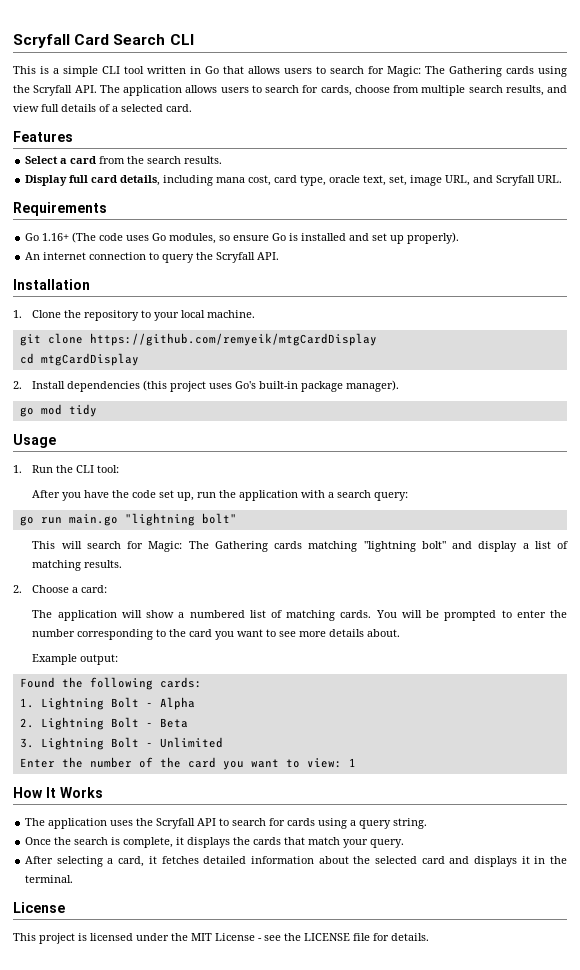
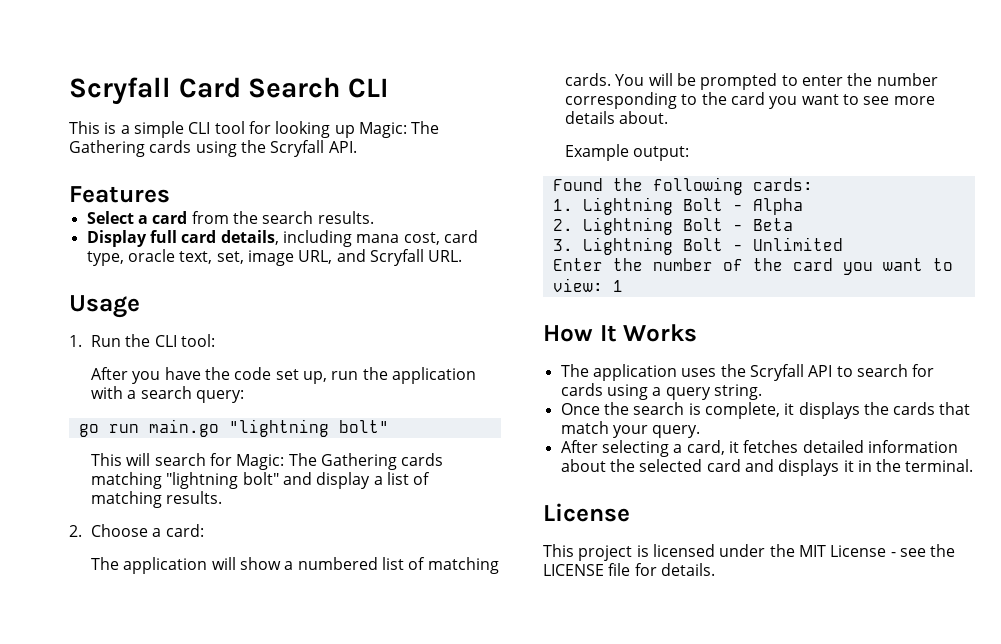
- This is a simple CLI tool written in Go that allows users to search for Magic: The Gathering cards using the Scryfall API. The application allows users to search for cards, choose from multiple search results, and view full details of a selected card.
+ This is a simple CLI tool for looking up Magic: The Gathering cards using the Scryfall API.
- Requirements
- Go 1.16+ (The code uses Go modules, so ensure Go is installed and set up properly).
- An internet connection to query the Scryfall API.
- Installation
- 1. Clone the repository to your local machine.
- git clone https://github.com/remyeik/mtgCardDisplay
- cd mtgCardDisplay
- 2. Install dependencies (this project uses Go's built-in package manager).
- go mod tidy

